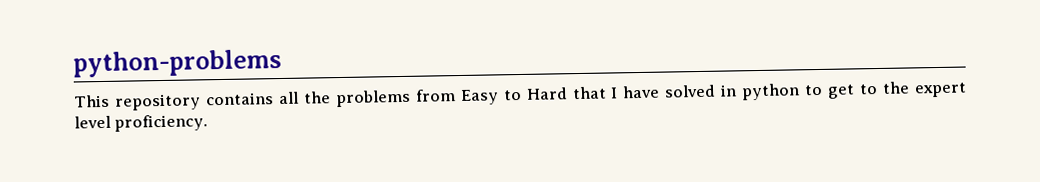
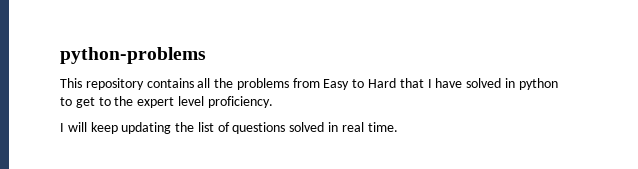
+ I will keep updating the list of questions solved in real time.

